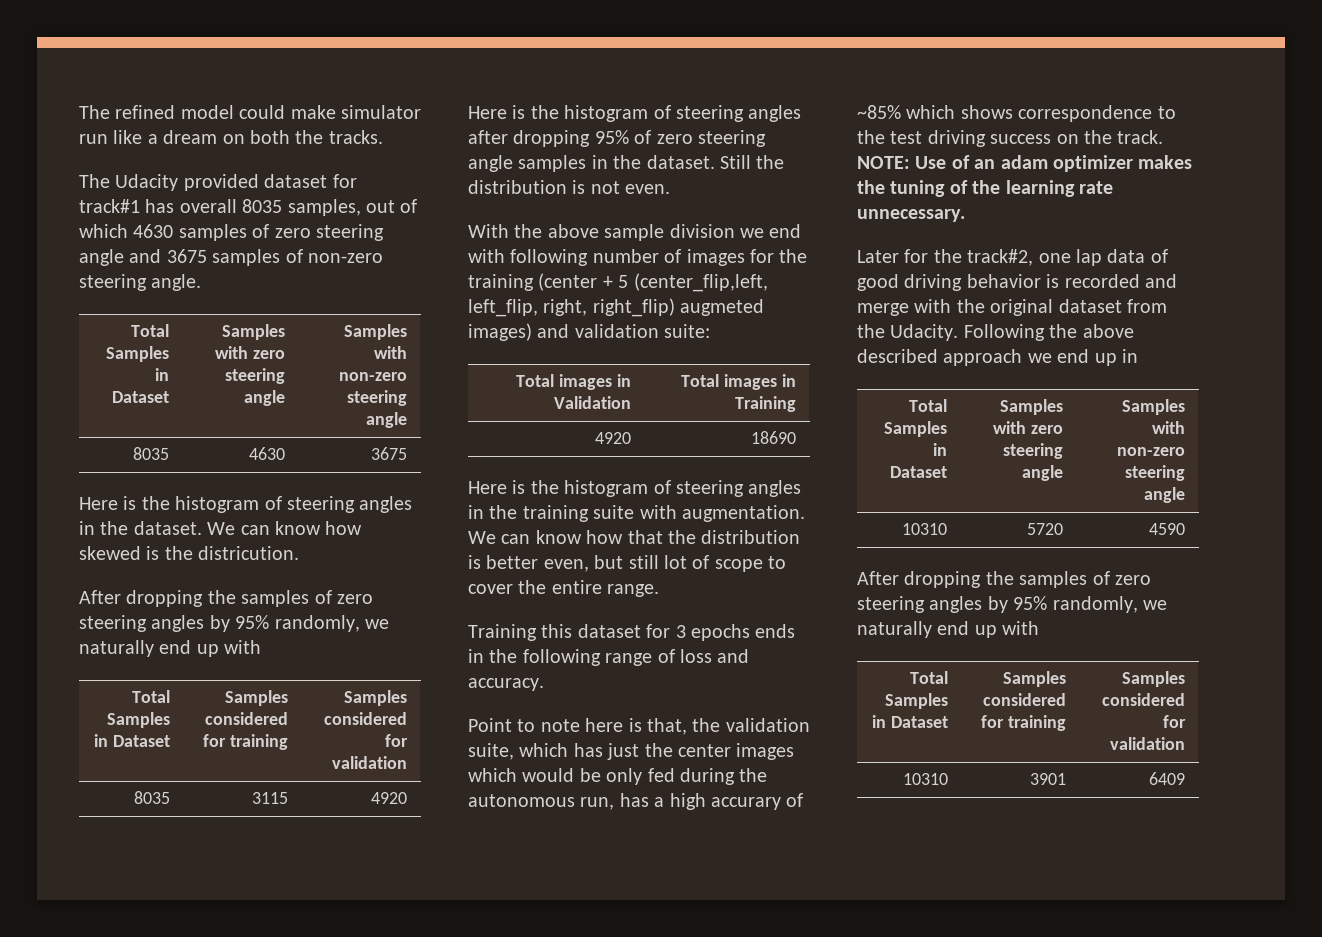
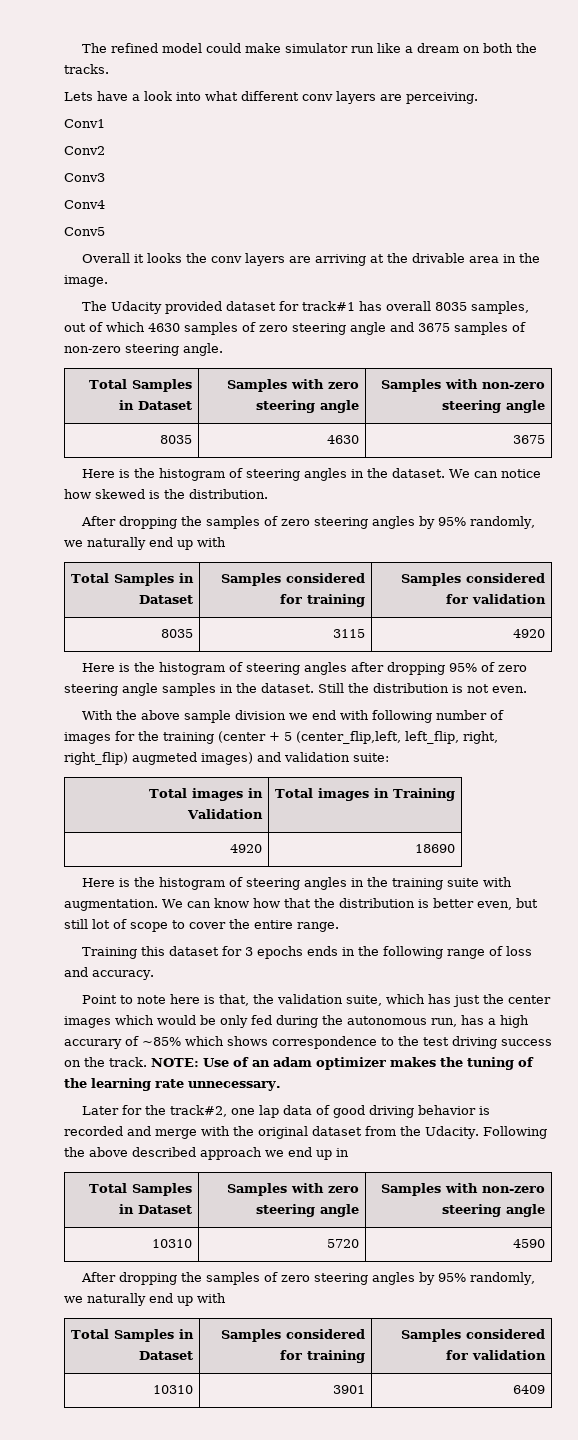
+ Lets have a look into what different conv layers are perceiving.
+ Conv1
+ Conv2
+ Conv3
+ Conv4
+ Conv5
+ Overall it looks the conv layers are arriving at the drivable area in the image.
- We can know how skewed is the districution.
+ We can notice how skewed is the distribution.

